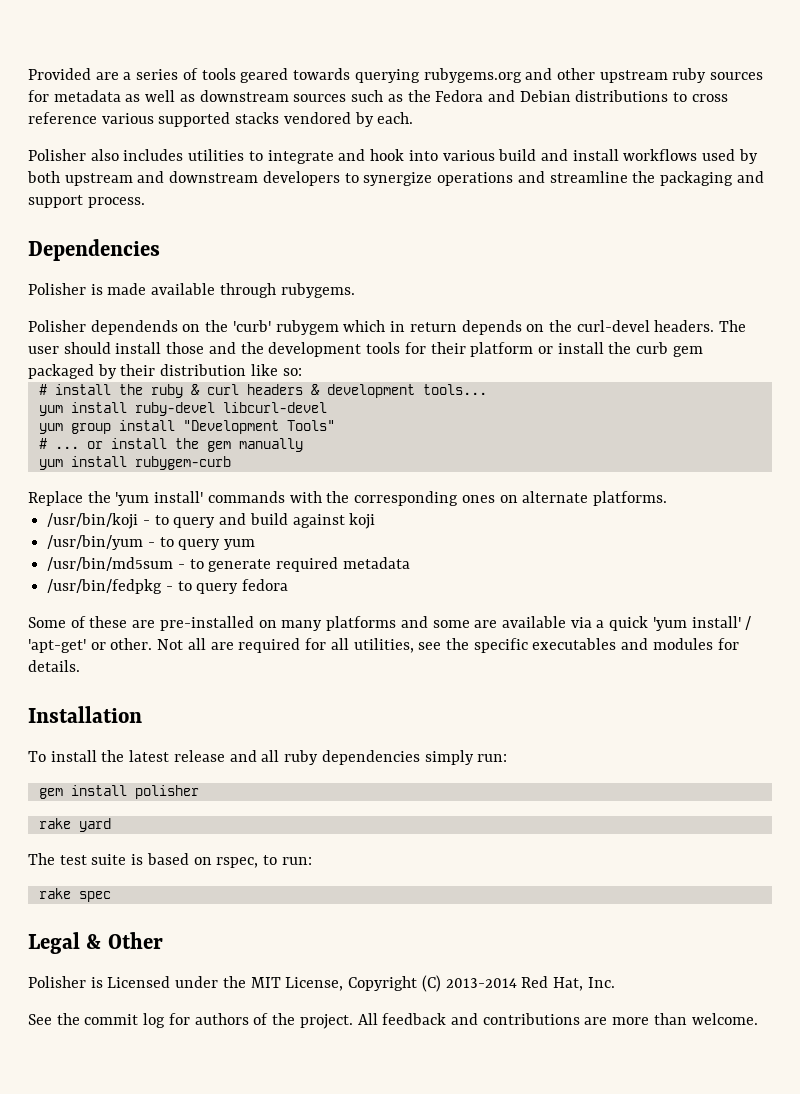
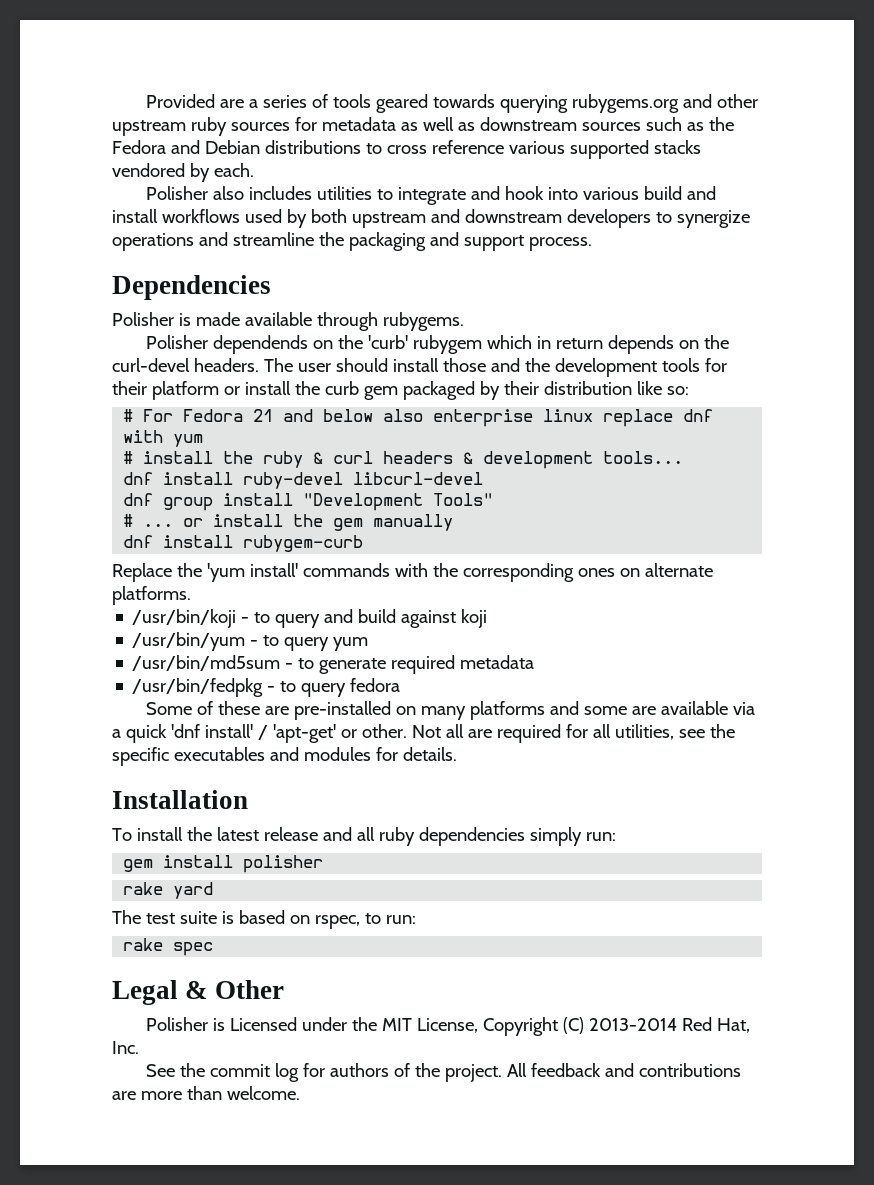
+ # For Fedora 21 and below also enterprise linux replace dnf with yum
- yum install ruby-devel libcurl-devel
+ dnf install ruby-devel libcurl-devel
- yum group install "Development Tools"
+ dnf group install "Development Tools"
- yum install rubygem-curb
+ dnf install rubygem-curb
- Some of these are pre-installed on many platforms and some are available via a quick 'yum install' / 'apt-get' or other.
+ Some of these are pre-installed on many platforms and some are available via a quick 'dnf install' / 'apt-get' or other.

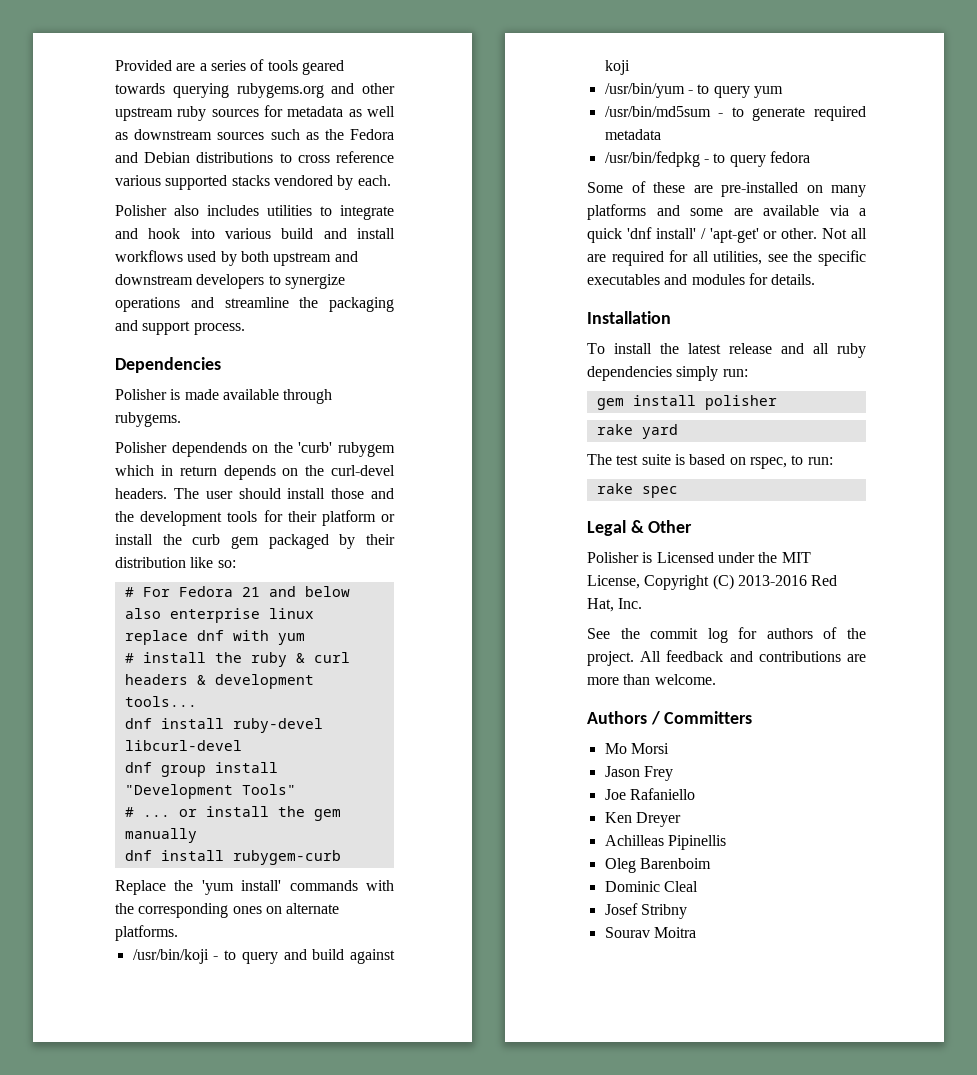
- Polisher is Licensed under the MIT License, Copyright (C) 2013-2014 Red Hat, Inc.
+ Polisher is Licensed under the MIT License, Copyright (C) 2013-2016 Red Hat, Inc.
+ Authors / Committers
+ Mo Morsi
+ Jason Frey
+ Joe Rafaniello
+ Ken Dreyer
+ Achilleas Pipinellis
+ Oleg Barenboim
+ Dominic Cleal
+ Josef Stribny
+ Sourav Moitra

